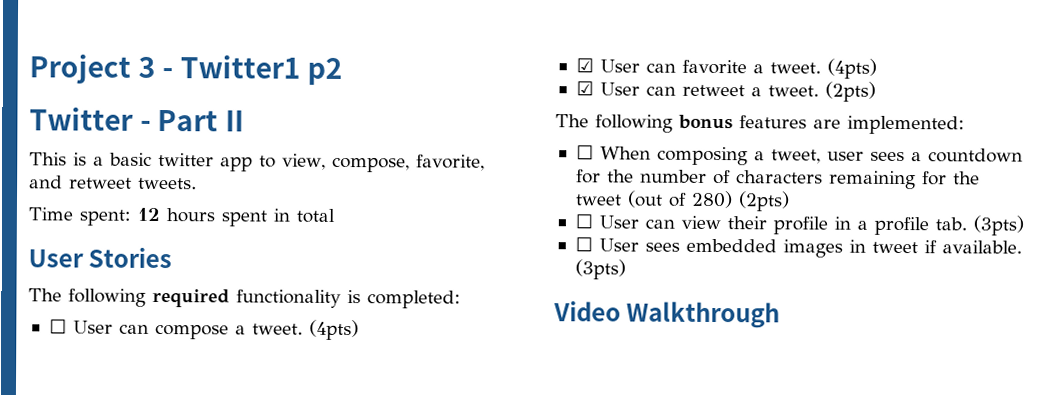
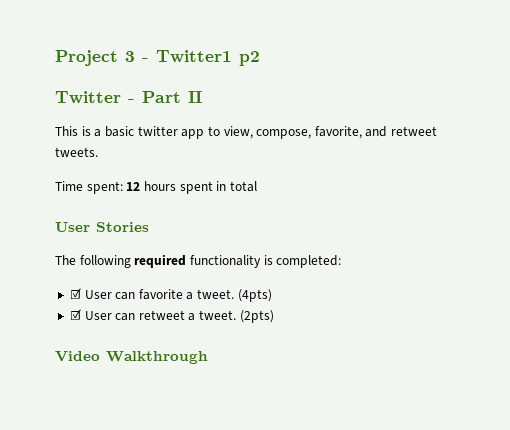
- ☐ User can compose a tweet. (4pts)
- The following bonus features are implemented:
- ☐ When composing a tweet, user sees a countdown for the number of characters remaining for the tweet (out of 280) (2pts)
- ☐ User can view their profile in a profile tab. (3pts)
- ☐ User sees embedded images in tweet if available. (3pts)

